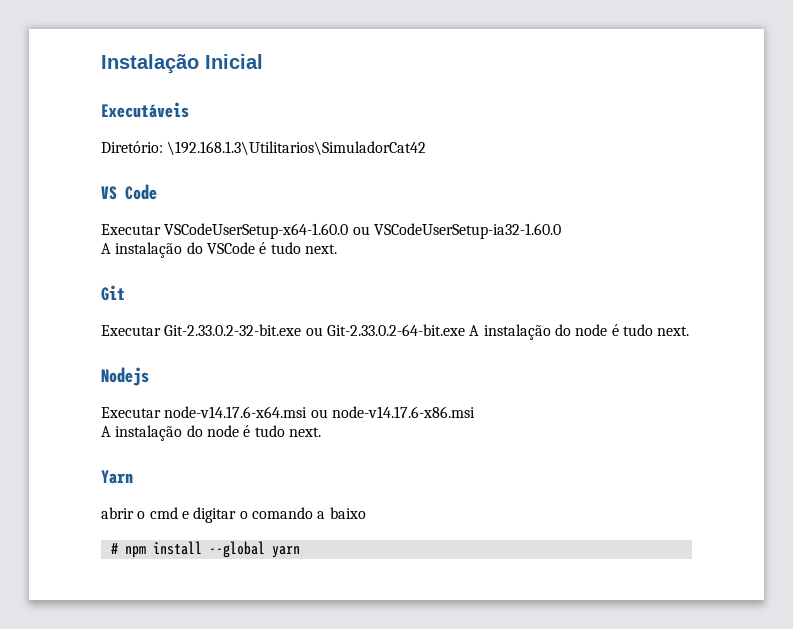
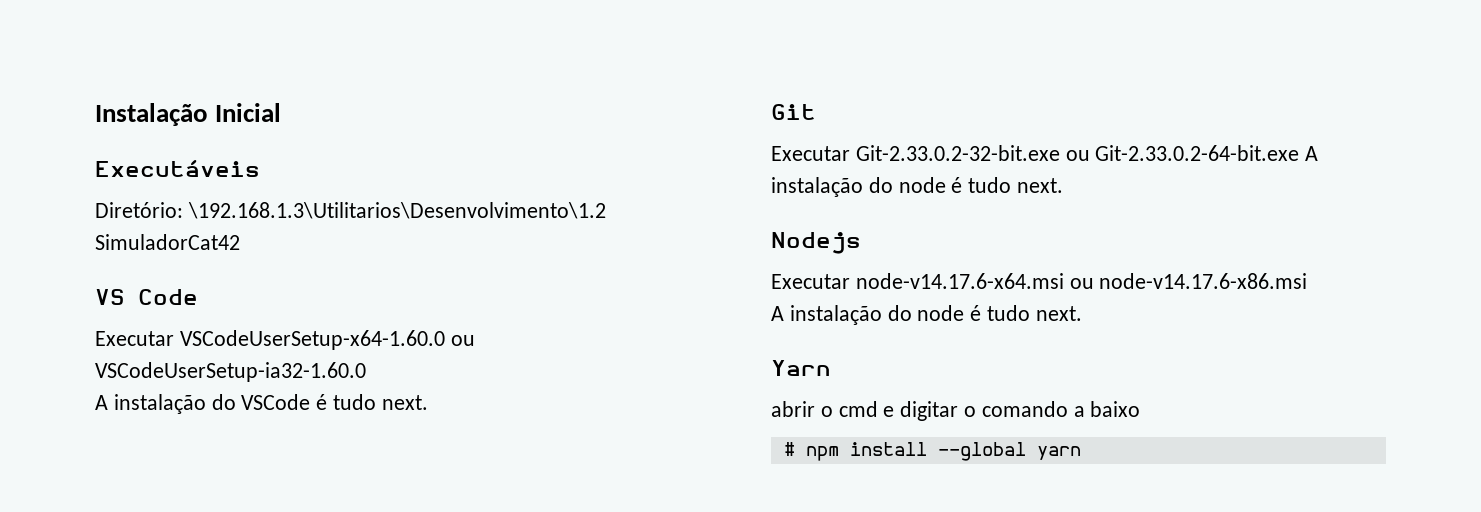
- Diretório: \192.168.1.3\Utilitarios\SimuladorCat42
+ Diretório: \192.168.1.3\Utilitarios\Desenvolvimento\1.2 SimuladorCat42

